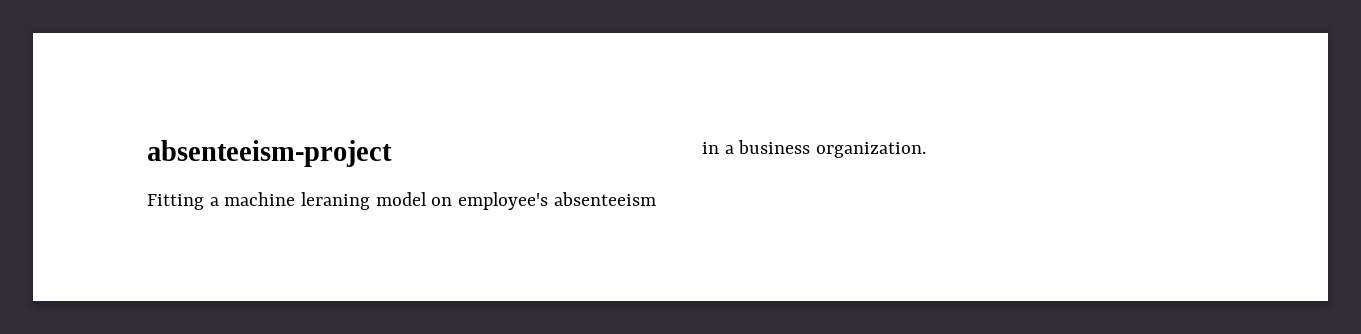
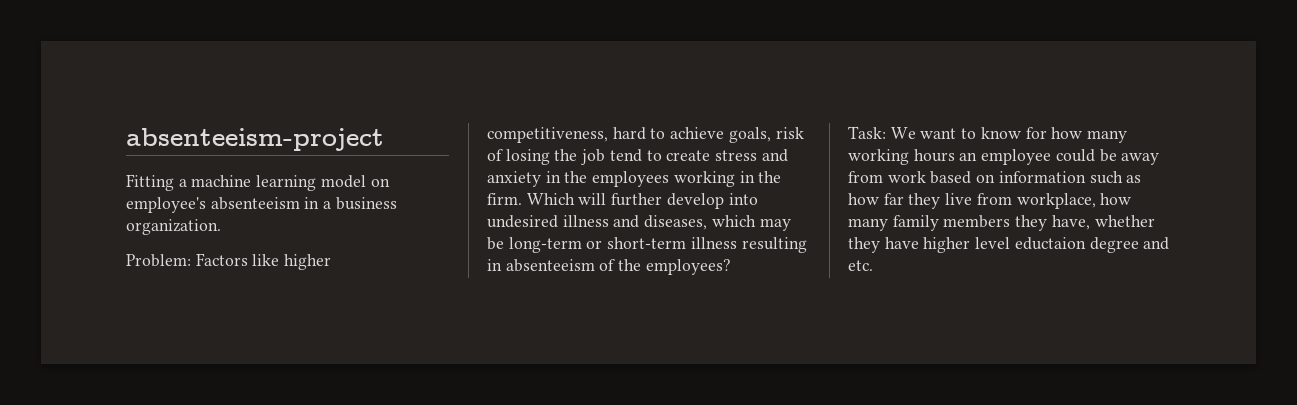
- Fitting a machine leraning model on employee's absenteeism in a business organization.
+ Fitting a machine learning model on employee's absenteeism in a business organization.
+ Problem: Factors like higher competitiveness, hard to achieve goals, risk of losing the job tend to create stress and anxiety in the employees working in the firm. Which will further develop into undesired illness and diseases, which may be long-term or short-term illness resulting in absenteeism of the employees?
+ Task: We want to know for how many working hours an employee could be away from work based on information such as how far they live from workplace, how many family members they have, whether they have higher level eductaion degree and etc.

